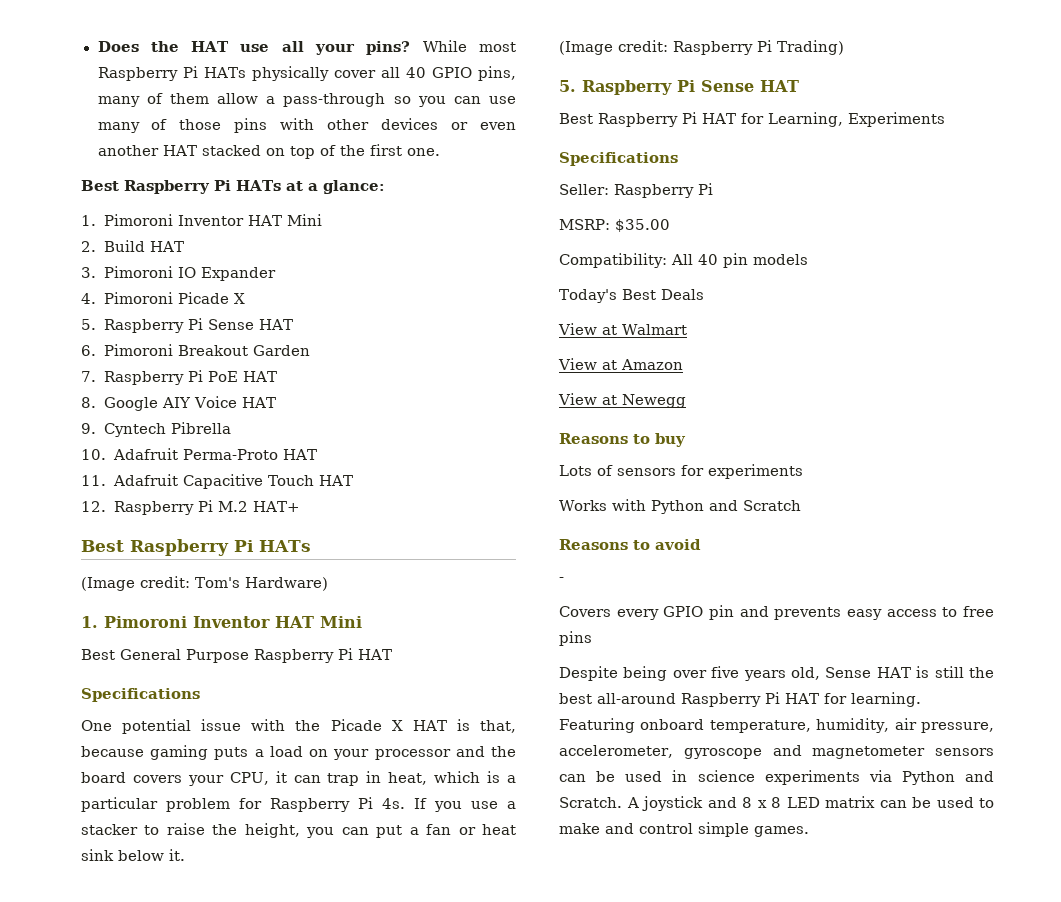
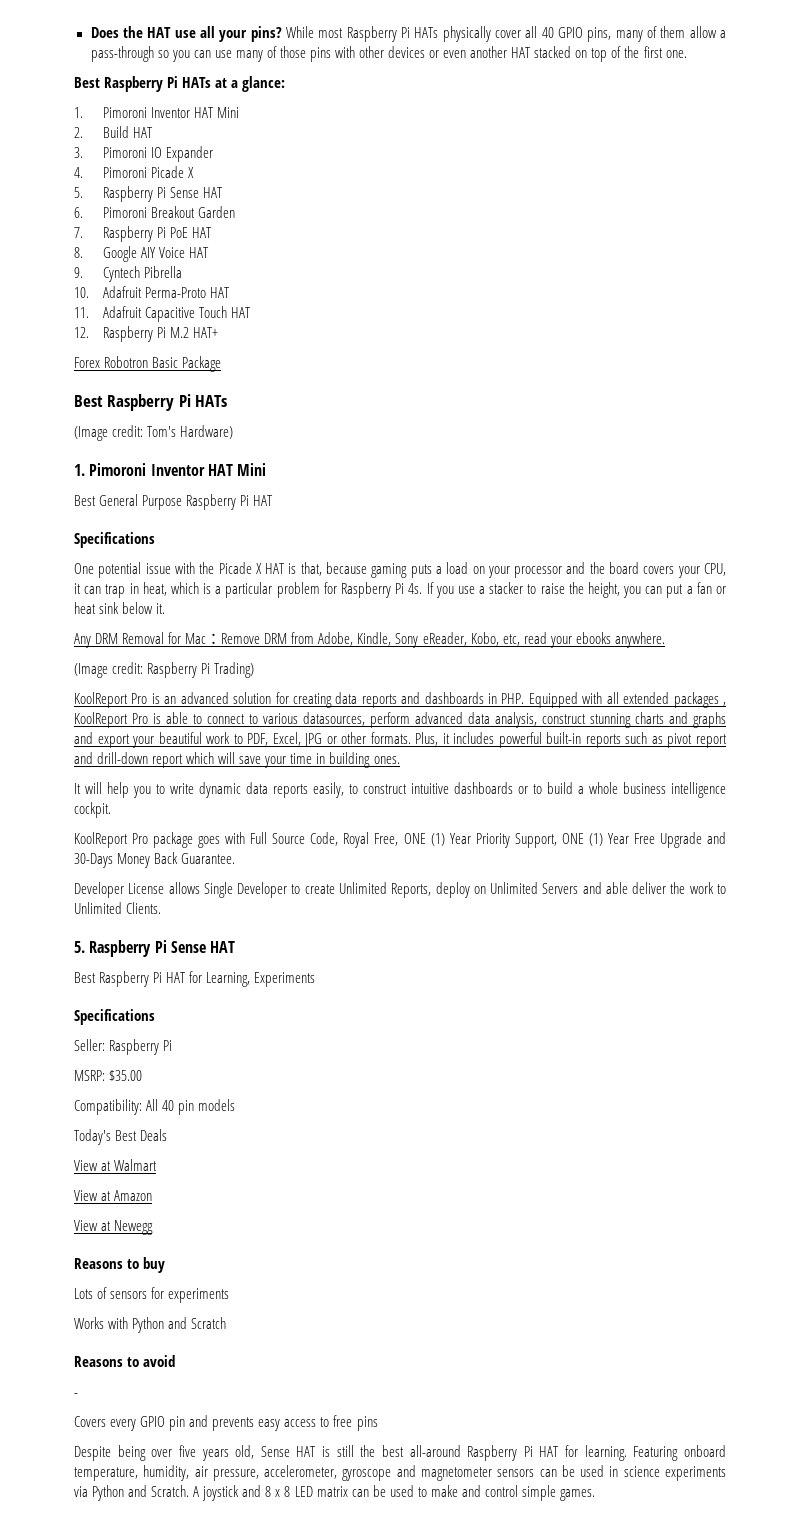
+ Forex Robotron Basic Package
+ Any DRM Removal for Mac：Remove DRM from Adobe, Kindle, Sony eReader, Kobo, etc, read your ebooks anywhere.
+ KoolReport Pro is an advanced solution for creating data reports and dashboards in PHP. Equipped with all extended packages , KoolReport Pro is able to connect to various datasources, perform advanced data analysis, construct stunning charts and graphs and export your beautiful work to PDF, Excel, JPG or other formats. Plus, it includes powerful built-in reports such as pivot report and drill-down report which will save your time in building ones.
+ It will help you to write dynamic data reports easily, to construct intuitive dashboards or to build a whole business intelligence cockpit.
+ KoolReport Pro package goes with Full Source Code, Royal Free, ONE (1) Year Priority Support, ONE (1) Year Free Upgrade and 30-Days Money Back Guarantee.
+ Developer License allows Single Developer to create Unlimited Reports, deploy on Unlimited Servers and able deliver the work to Unlimited Clients.

